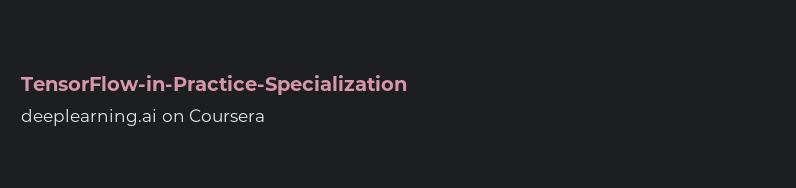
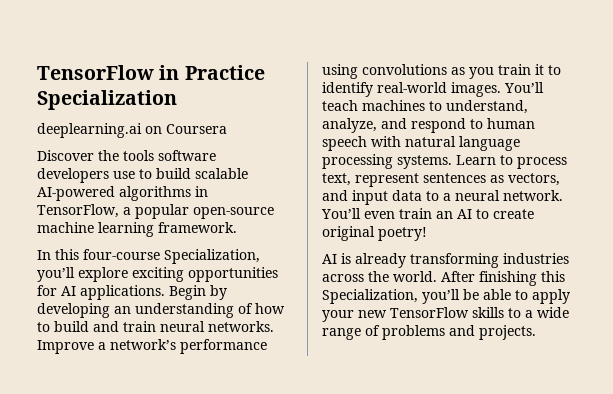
- TensorFlow-in-Practice-Specialization
+ TensorFlow in Practice Specialization
+ Discover the tools software developers use to build scalable AI-powered algorithms in TensorFlow, a popular open-source machine learning framework.
+ In this four-course Specialization, you’ll explore exciting opportunities for AI applications. Begin by developing an understanding of how to build and train neural networks. Improve a network’s performance using convolutions as you train it to identify real-world images. You’ll teach machines to understand, analyze, and respond to human speech with natural language processing systems. Learn to process text, represent sentences as vectors, and input data to a neural network. You’ll even train an AI to create original poetry!
+ AI is already transforming industries across the world. After finishing this Specialization, you’ll be able to apply your new TensorFlow skills to a wide range of problems and projects.

